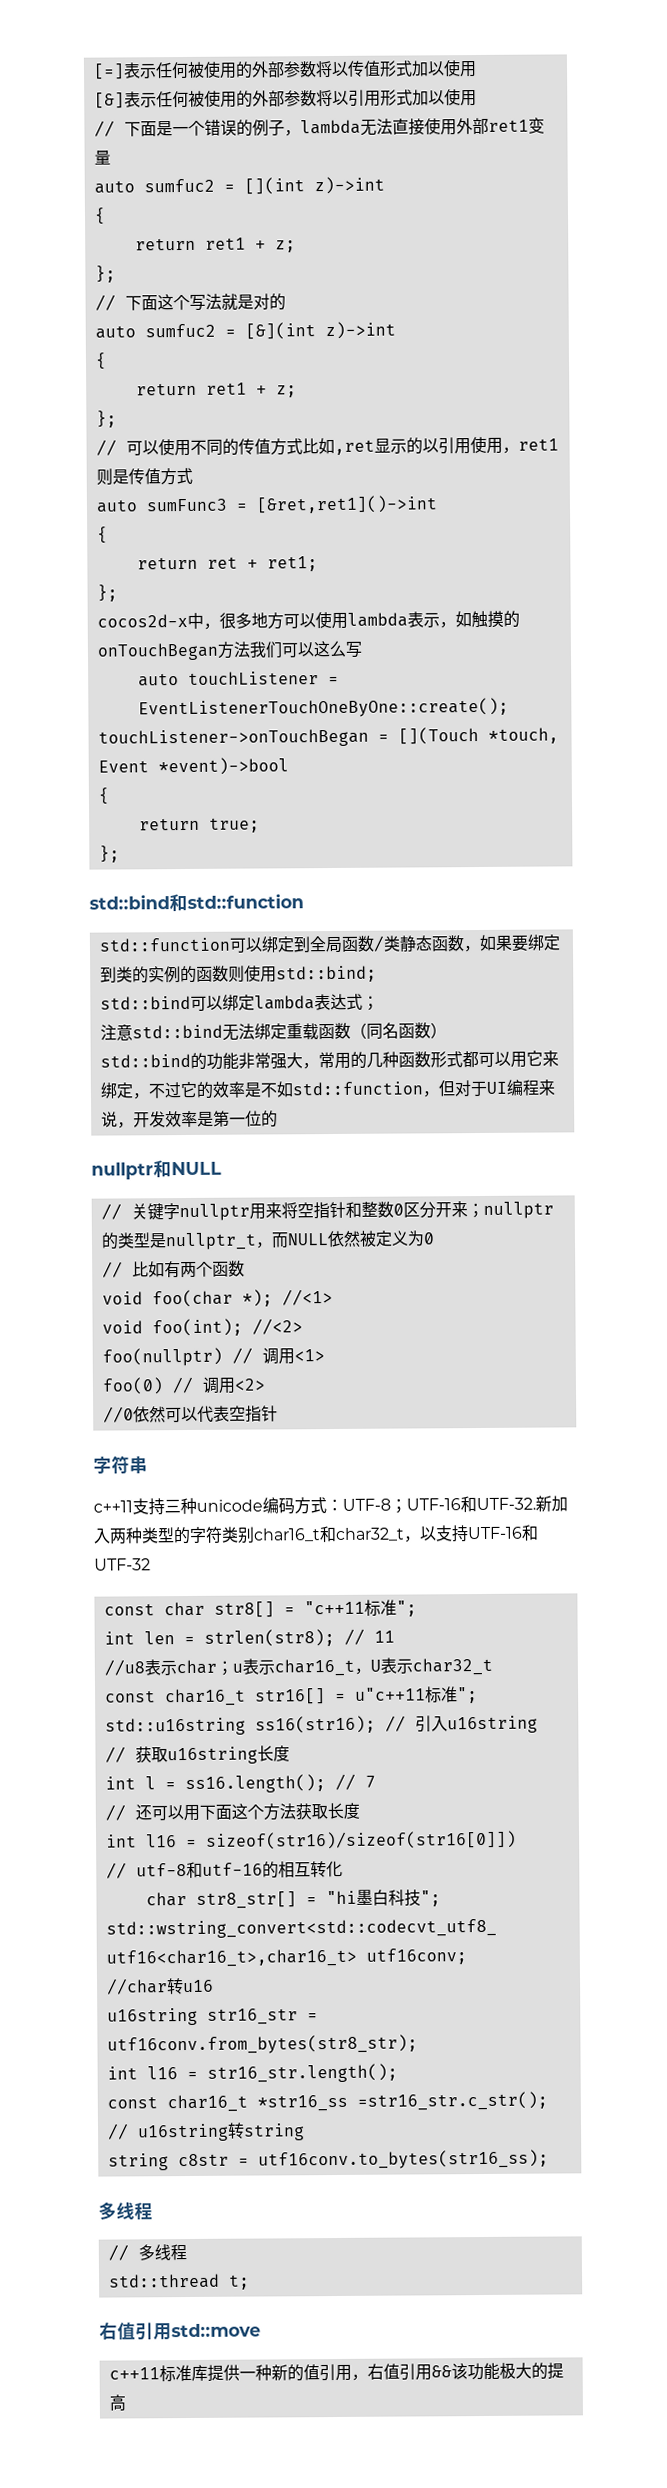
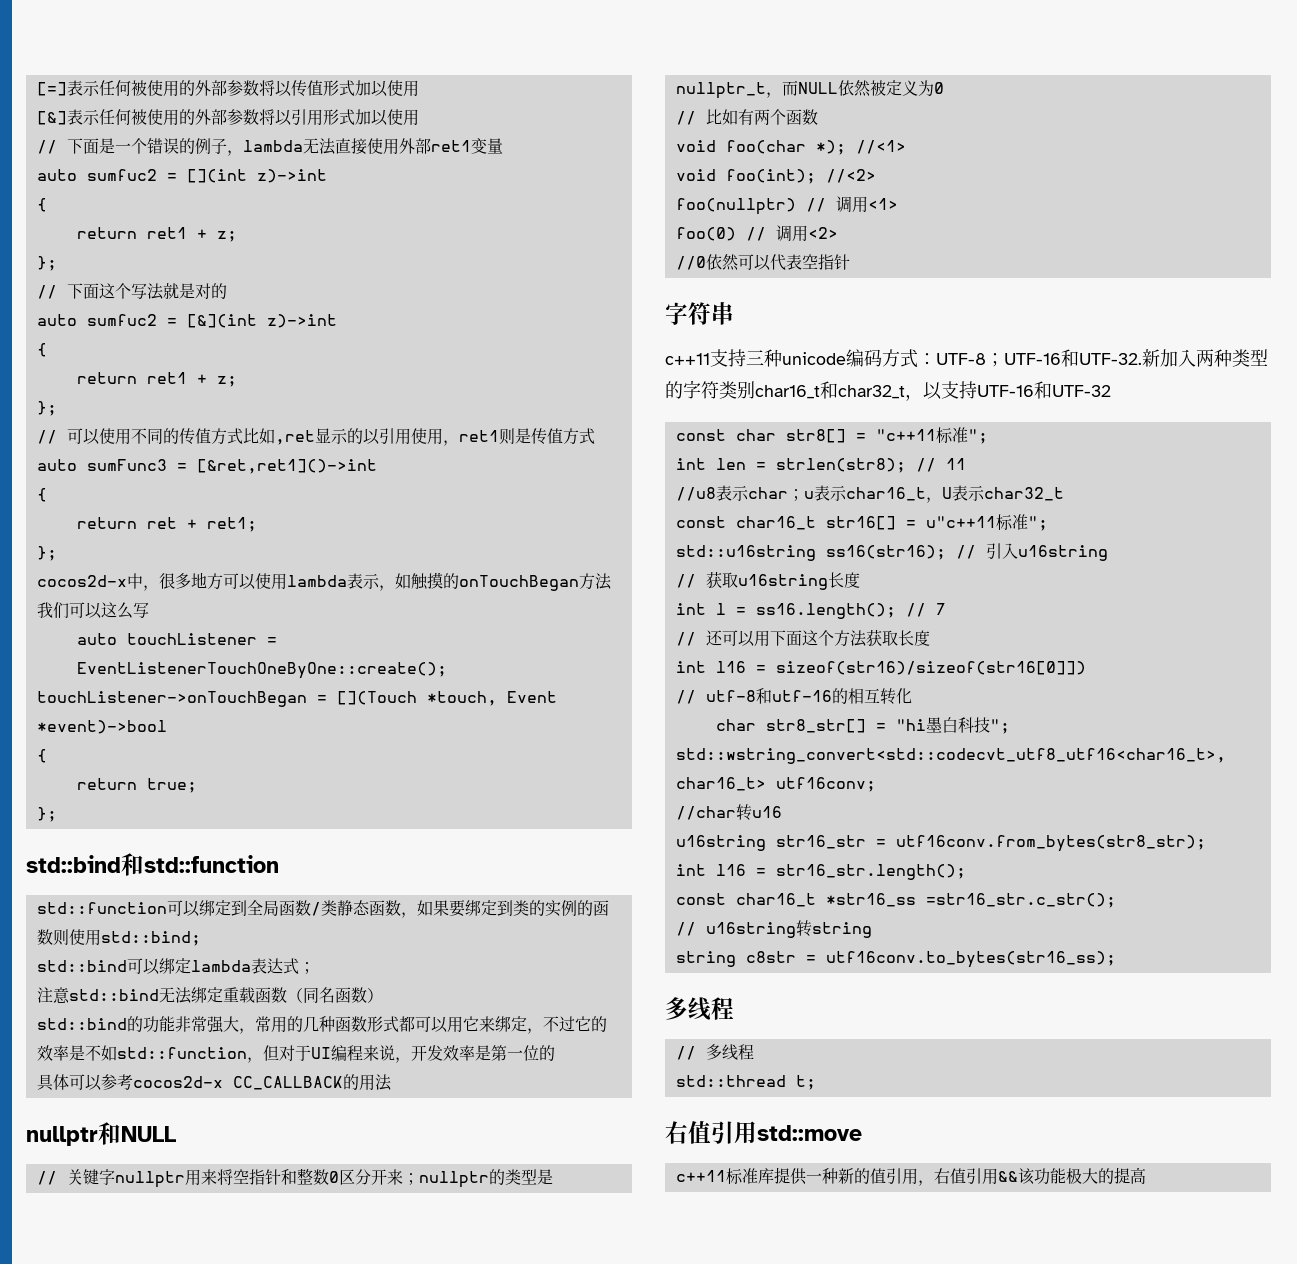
+ 具体可以参考cocos2d-x CC_CALLBACK的用法

